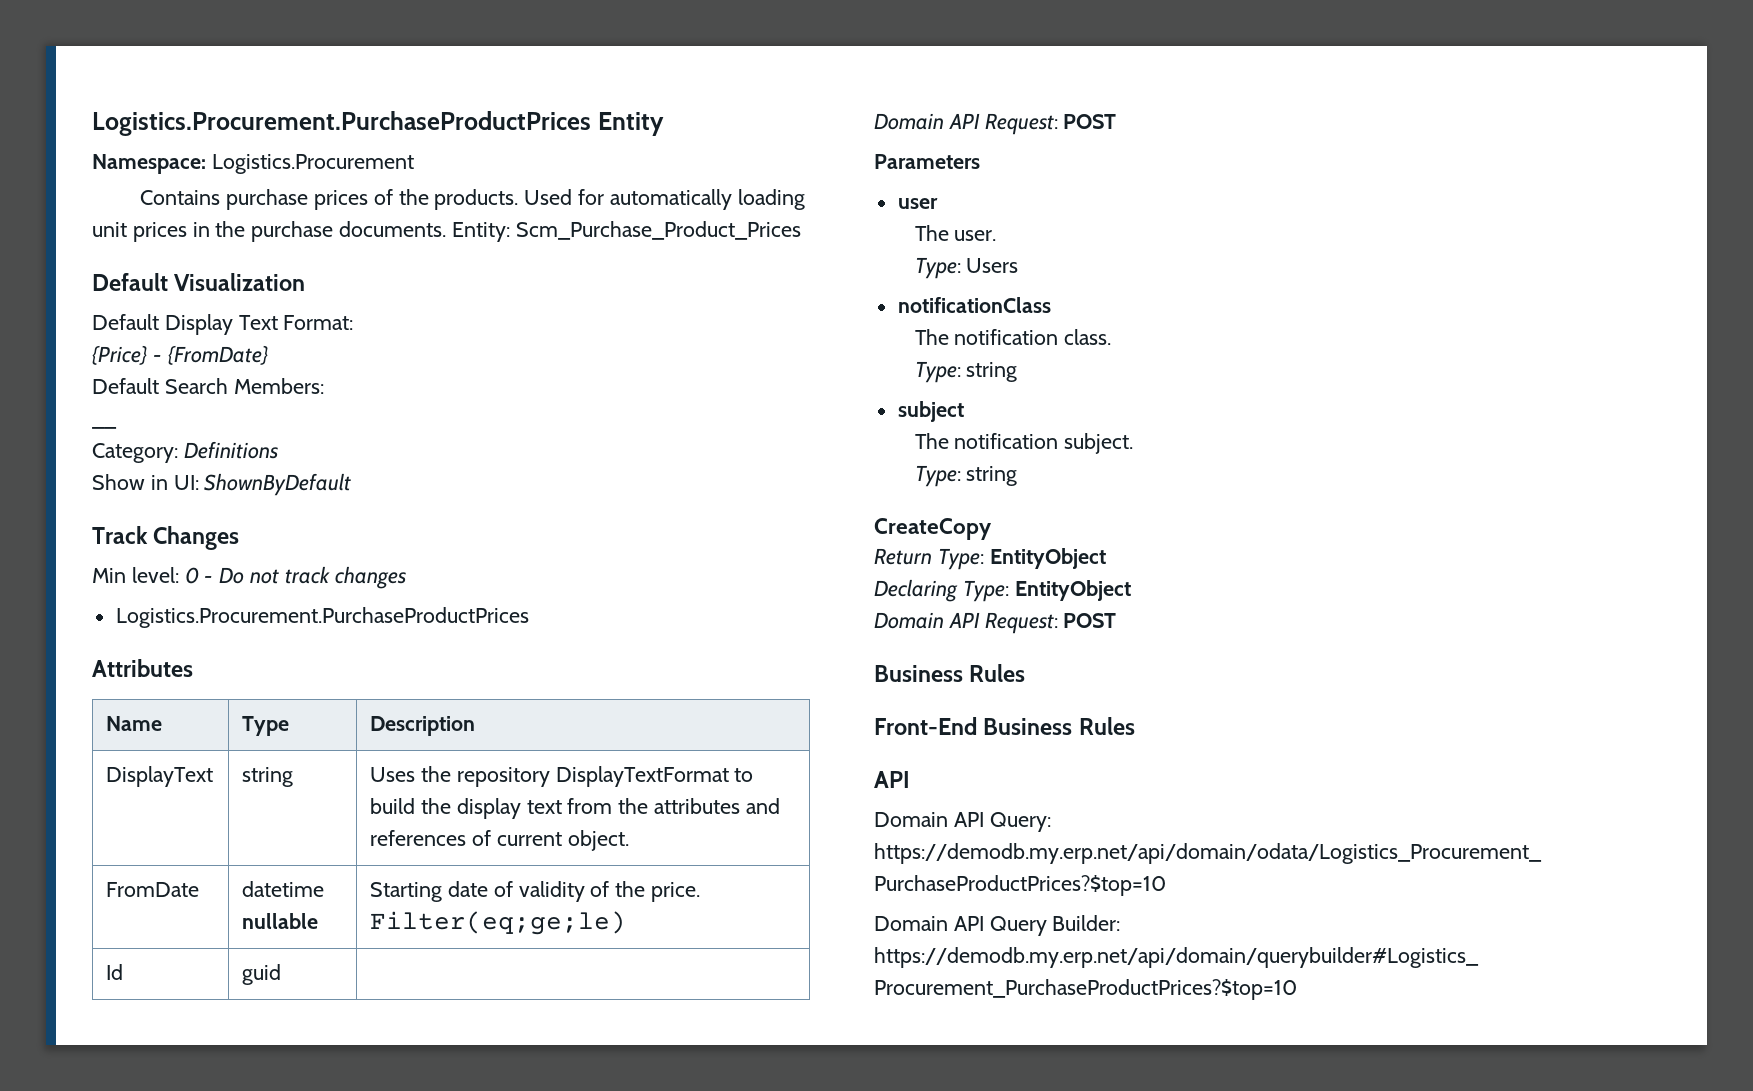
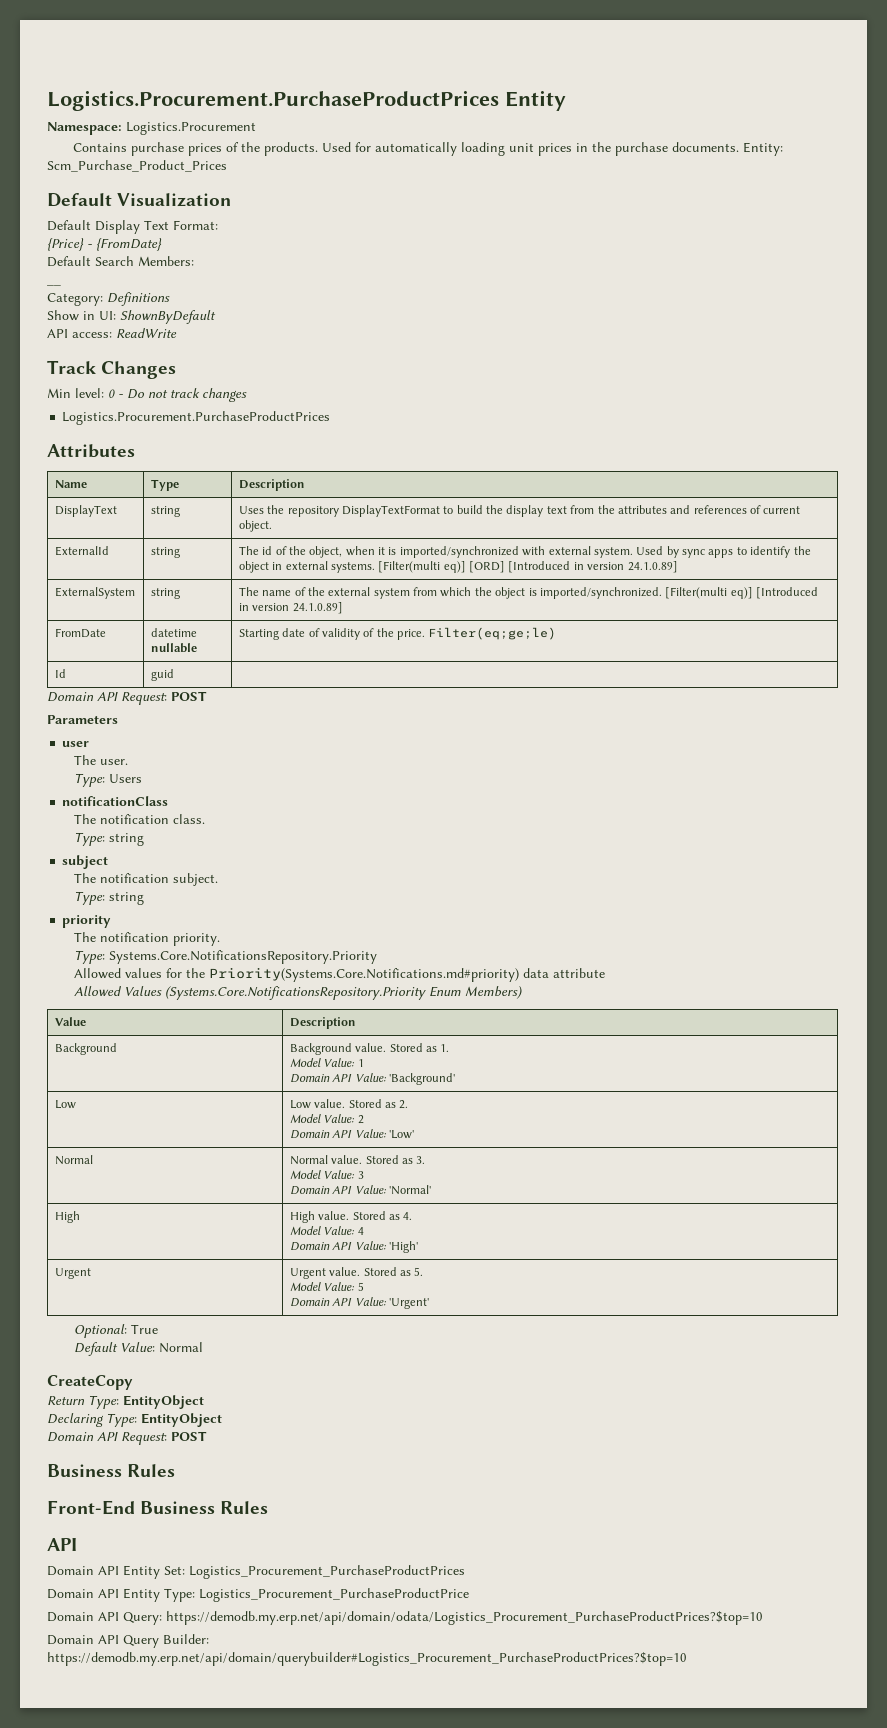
+ API access: ReadWrite
+ ExternalId | string | The id of the object, when it is imported/synchronized with external system. Used by sync apps to identify the object in external systems. [Filter(multi eq)] [ORD] [Introduced in version 24.1.0.89]
+ ExternalSystem | string | The name of the external system from which the object is imported/synchronized. [Filter(multi eq)] [Introduced in version 24.1.0.89]
+ priority
+ The notification priority.
+ Type: Systems.Core.NotificationsRepository.Priority
+ Allowed values for the Priority(Systems.Core.Notifications.md#priority) data attribute
+ Allowed Values (Systems.Core.NotificationsRepository.Priority Enum Members)
+ Value | Description
+ Background | Background value. Stored as 1.
+ Model Value: 1
+ Domain API Value: 'Background'
+ Low | Low value. Stored as 2.
+ Model Value: 2
+ Domain API Value: 'Low'
+ Normal | Normal value. Stored as 3.
+ Model Value: 3
+ Domain API Value: 'Normal'
+ High | High value. Stored as 4.
+ Model Value: 4
+ Domain API Value: 'High'
+ Urgent | Urgent value. Stored as 5.
+ Model Value: 5
+ Domain API Value: 'Urgent'
+ Optional: True
+ Default Value: Normal
+ Domain API Entity Set: Logistics_Procurement_PurchaseProductPrices
+ Domain API Entity Type: Logistics_Procurement_PurchaseProductPrice

